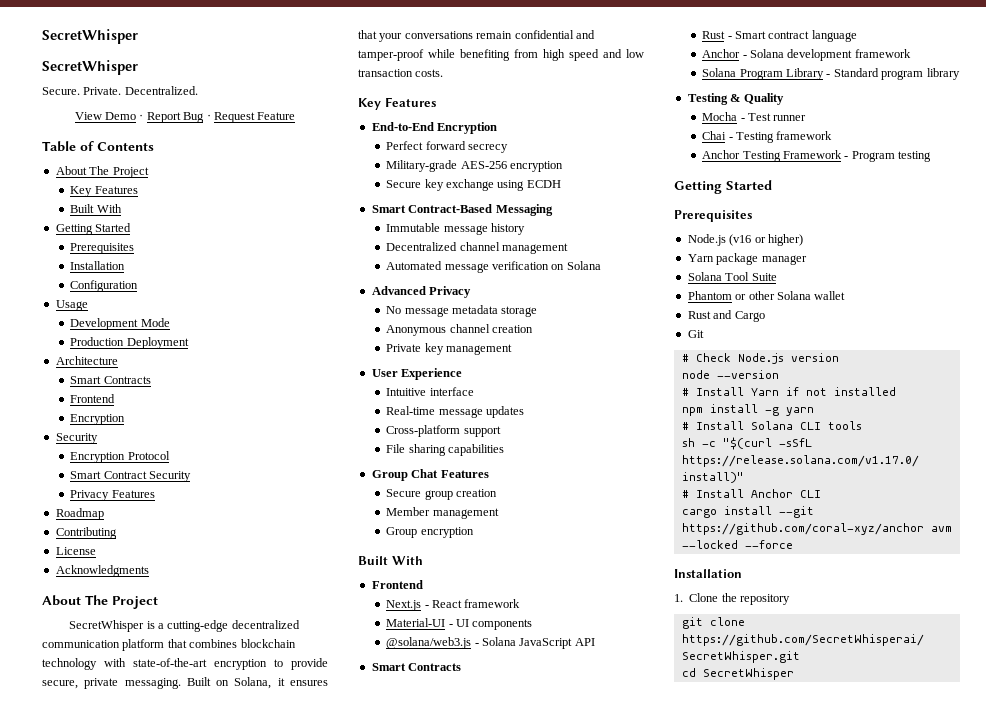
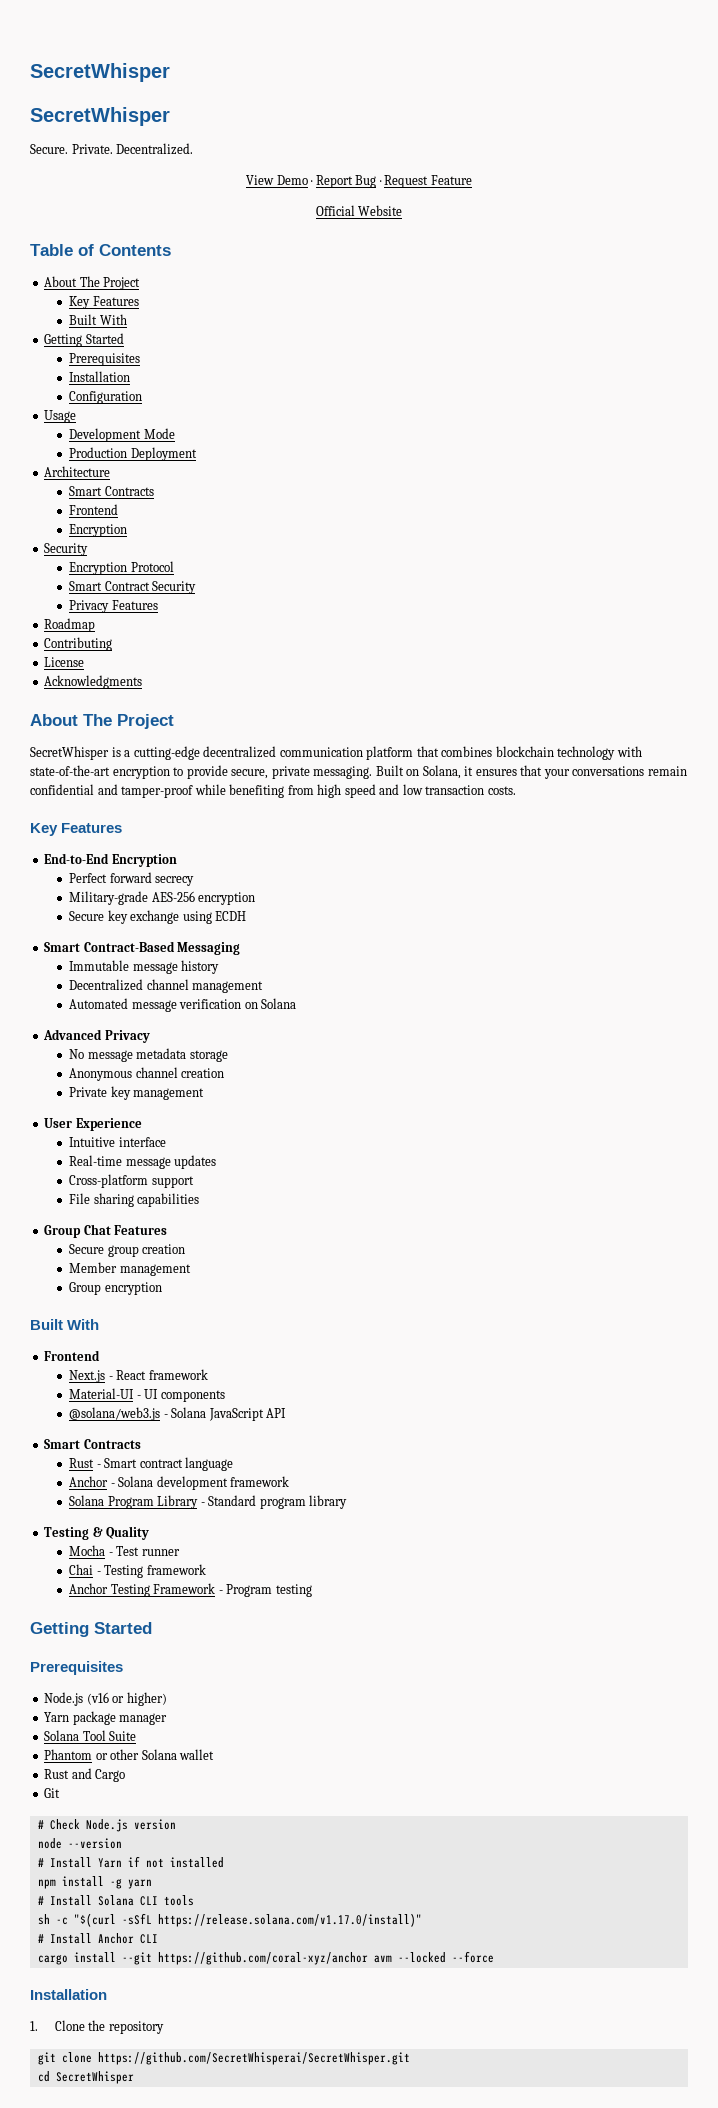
+ Official Website

